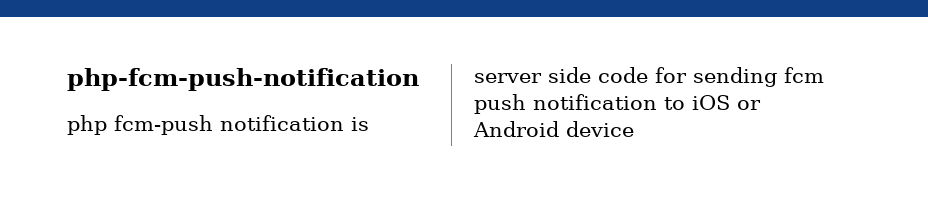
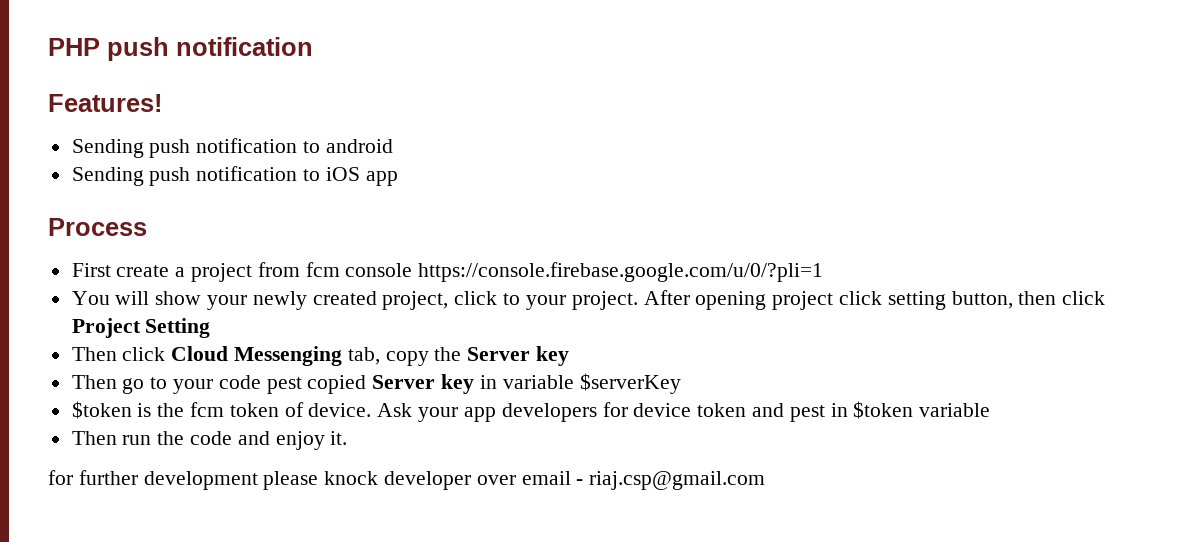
- php-fcm-push-notification
- php fcm-push notification is server side code for sending fcm push notification to iOS or Android device
+ PHP push notification
+ Features!
+ Sending push notification to android
+ Sending push notification to iOS app
+ Process
+ First create a project from fcm console https://console.firebase.google.com/u/0/?pli=1
+ You will show your newly created project, click to your project. After opening project click setting button, then click Project Setting
+ Then click Cloud Messenging tab, copy the Server key
+ Then go to your code pest copied Server key in variable $serverKey
+ $token is the fcm token of device. Ask your app developers for device token and pest in $token variable
+ Then run the code and enjoy it.
+ for further development please knock developer over email - riaj.csp@gmail.com

